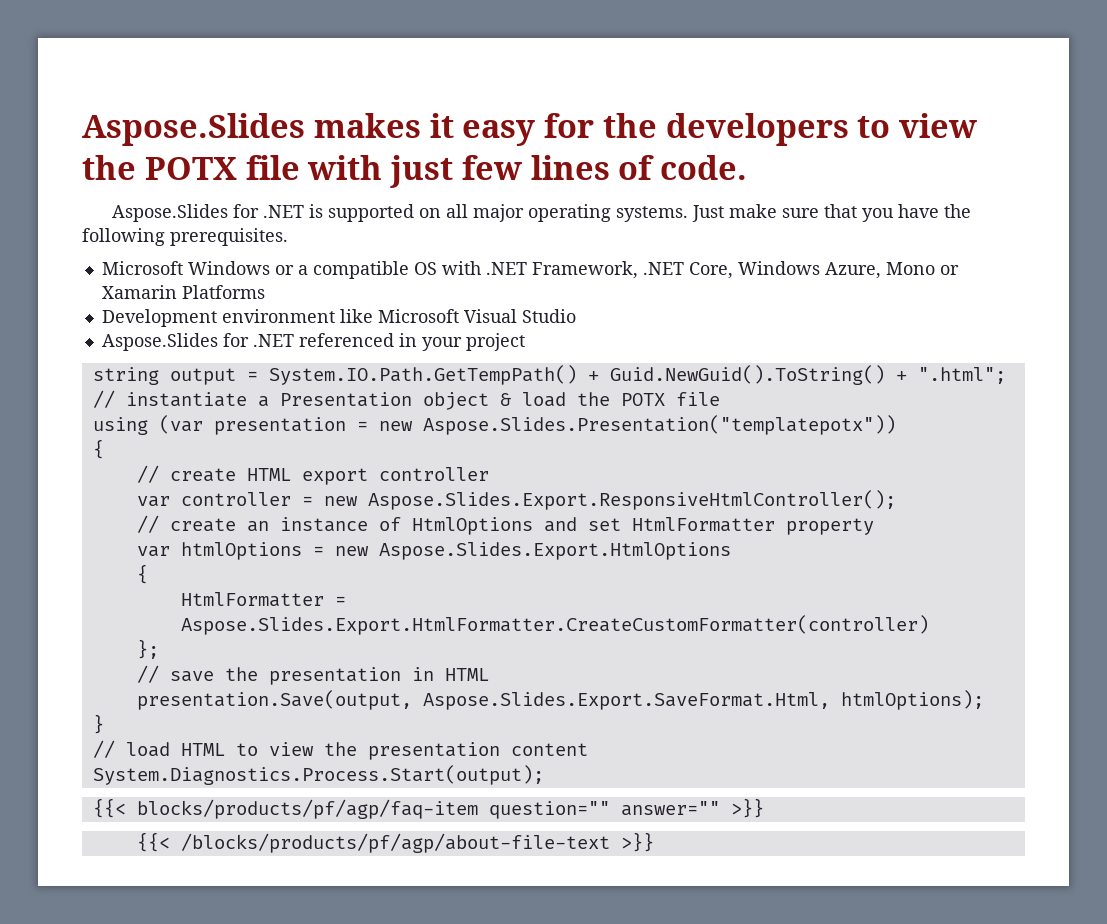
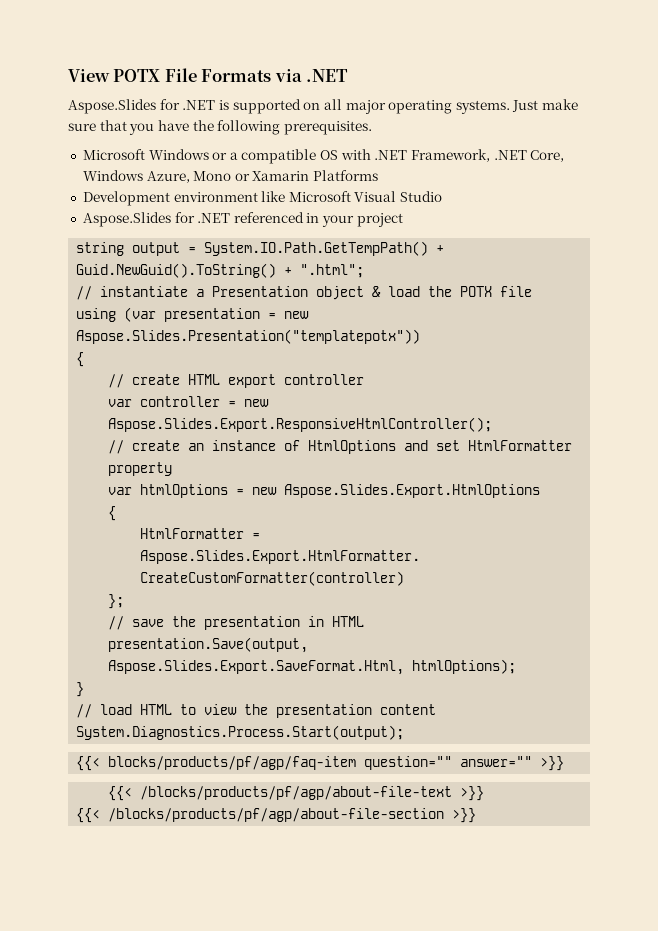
- Aspose.Slides makes it easy for the developers to view the POTX file with just few lines of code.
+ View POTX File Formats via .NET
+ {{< /blocks/products/pf/agp/about-file-section >}}

